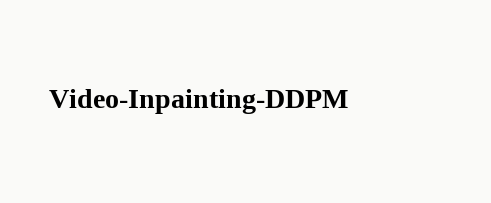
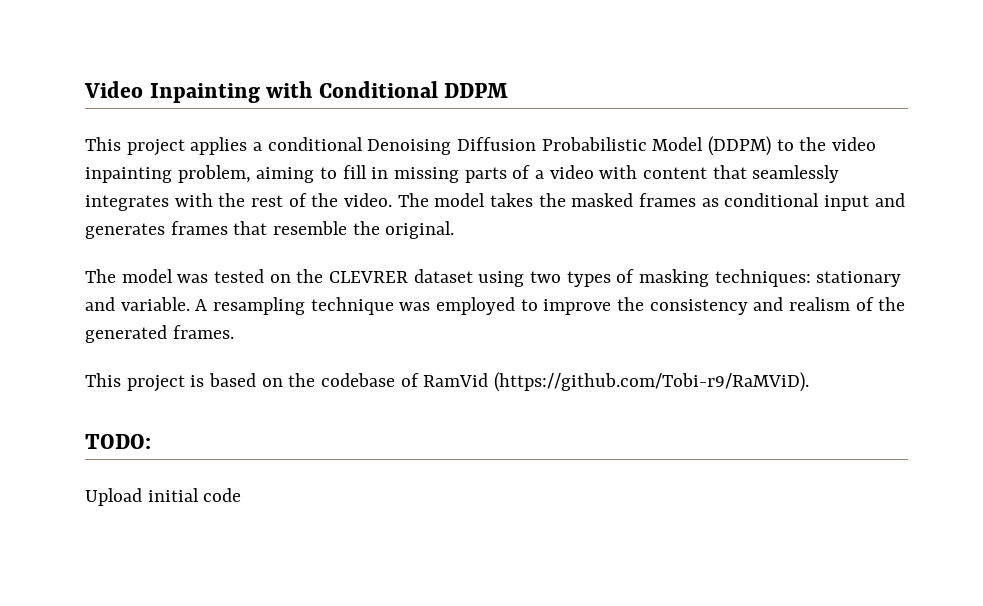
- Video-Inpainting-DDPM
+ Video Inpainting with Conditional DDPM
+ This project applies a conditional Denoising Diffusion Probabilistic Model (DDPM) to the video inpainting problem, aiming to fill in missing parts of a video with content that seamlessly integrates with the rest of the video. The model takes the masked frames as conditional input and generates frames that resemble the original.
+ The model was tested on the CLEVRER dataset using two types of masking techniques: stationary and variable. A resampling technique was employed to improve the consistency and realism of the generated frames.
+ This project is based on the codebase of RamVid (https://github.com/Tobi-r9/RaMViD).
+ TODO:
+ Upload initial code

